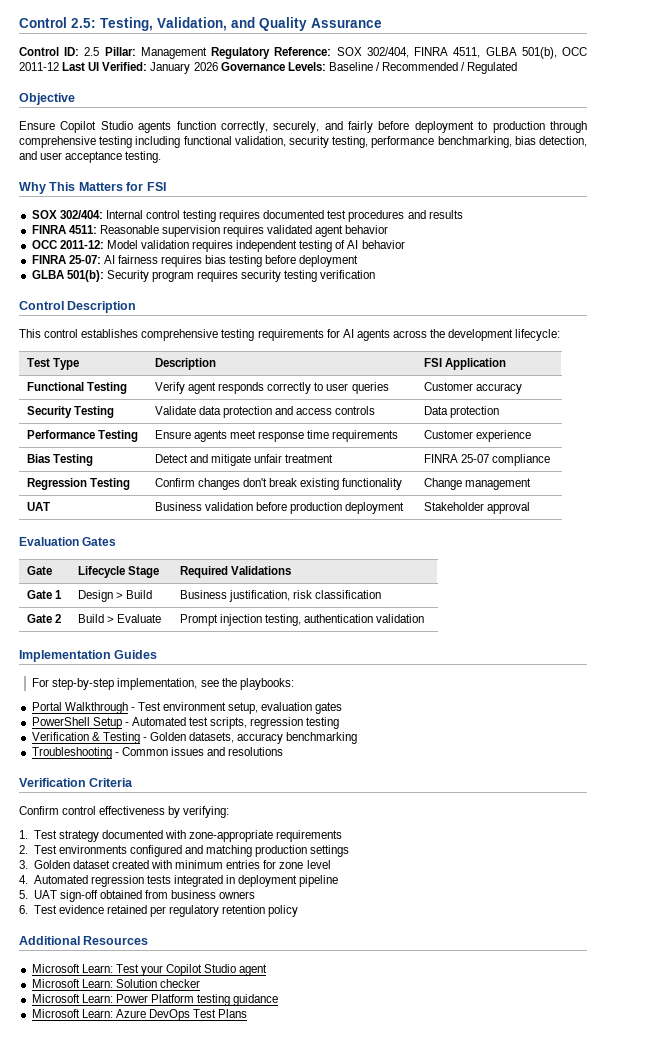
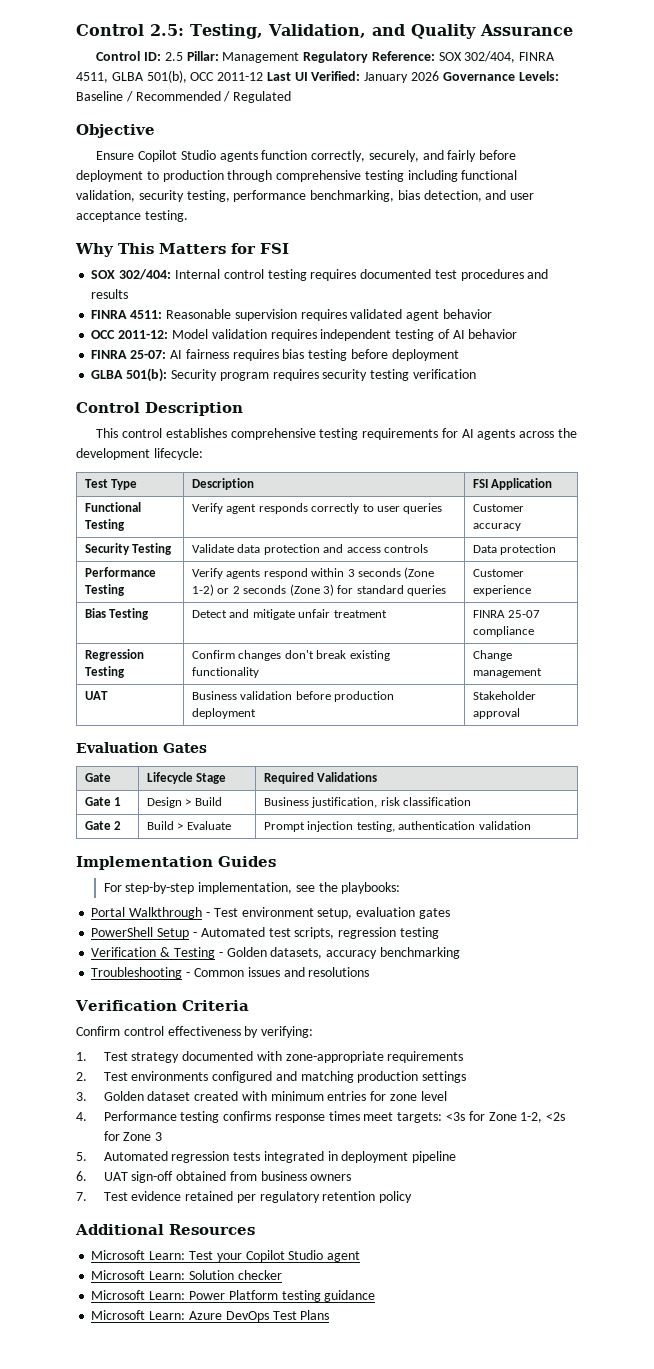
- Performance Testing | Ensure agents meet response time requirements | Customer experience
+ Performance Testing | Verify agents respond within 3 seconds (Zone 1-2) or 2 seconds (Zone 3) for standard queries | Customer experience
- 4. Automated regression tests integrated in deployment pipeline
+ 4. Performance testing confirms response times meet targets: <3s for Zone 1-2, <2s for Zone 3
+ 5. Automated regression tests integrated in deployment pipeline
- 5. UAT sign-off obtained from business owners
+ 6. UAT sign-off obtained from business owners
- 6. Test evidence retained per regulatory retention policy
+ 7. Test evidence retained per regulatory retention policy

